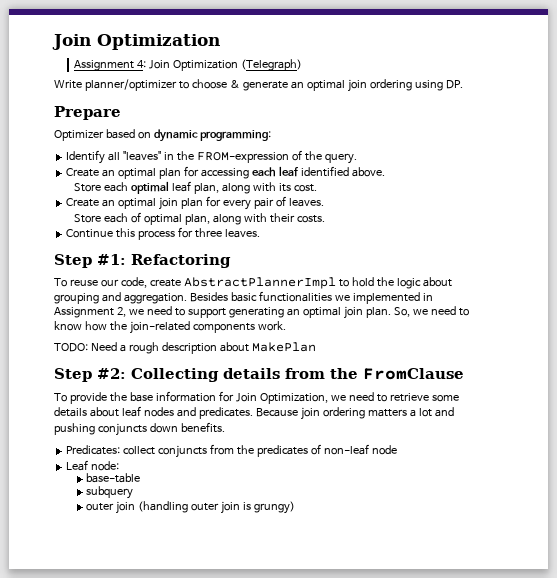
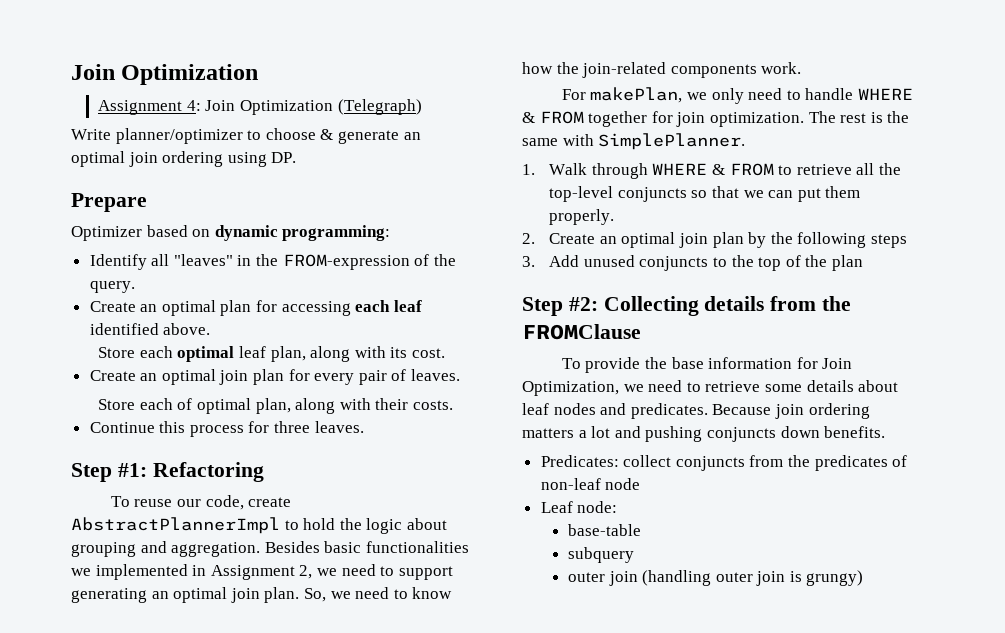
- TODO: Need a rough description about MakePlan
+ For makePlan, we only need to handle WHERE & FROM together for join optimization. The rest is the same with SimplePlanner.
+ 1. Walk through WHERE & FROM to retrieve all the top-level conjuncts so that we can put them properly.
+ 2. Create an optimal join plan by the following steps
+ 3. Add unused conjuncts to the top of the plan
- Step #2: Collecting details from the FromClause
+ Step #2: Collecting details from the FROMClause

